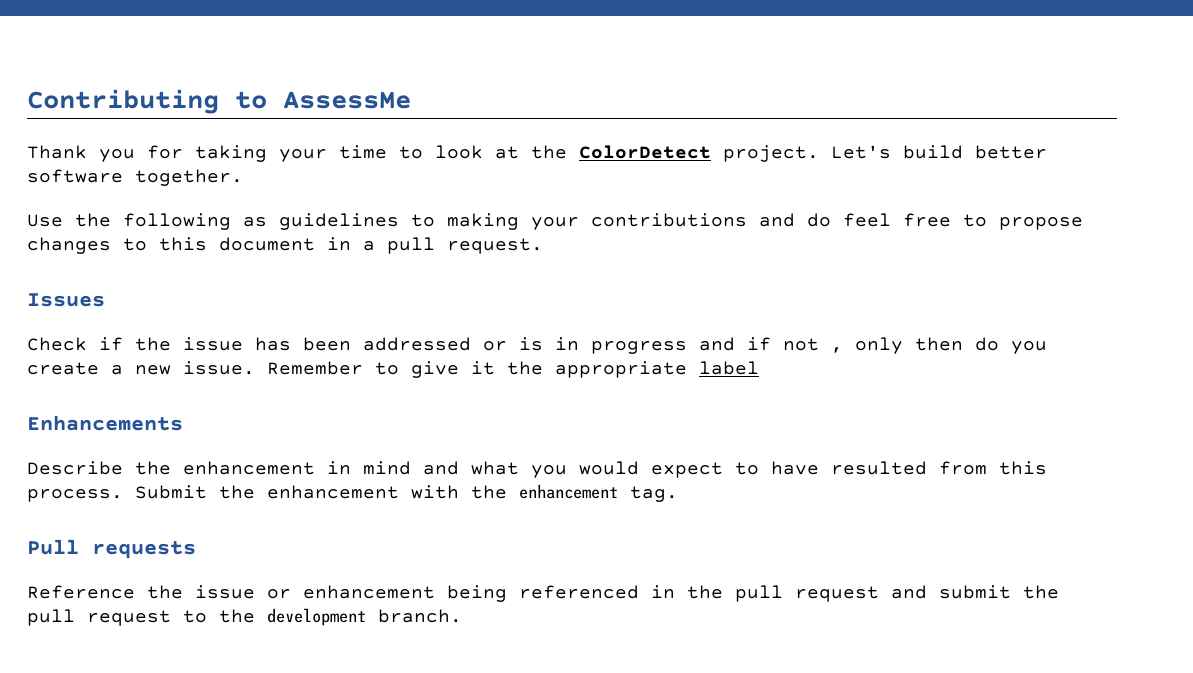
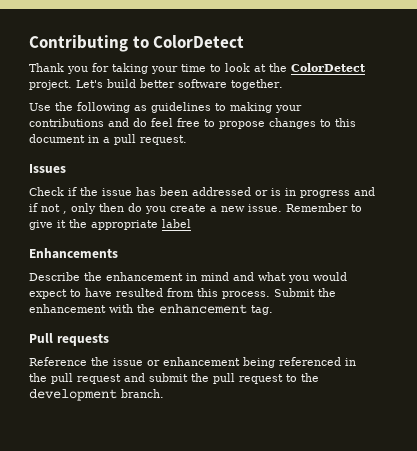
- Contributing to AssessMe
+ Contributing to ColorDetect

